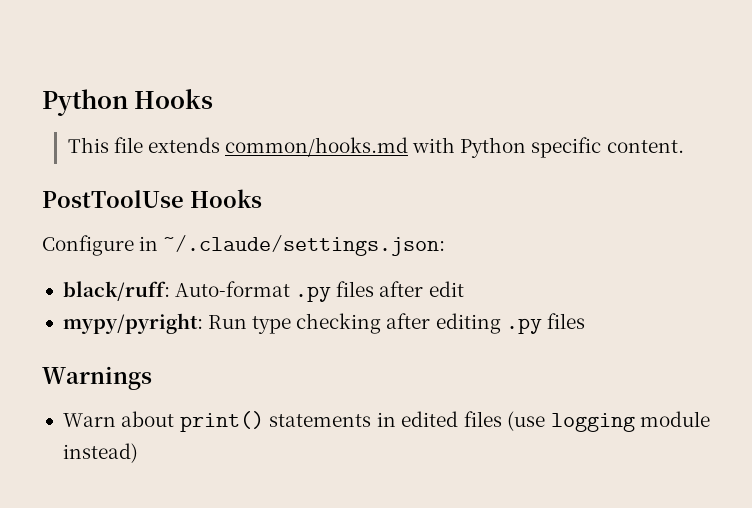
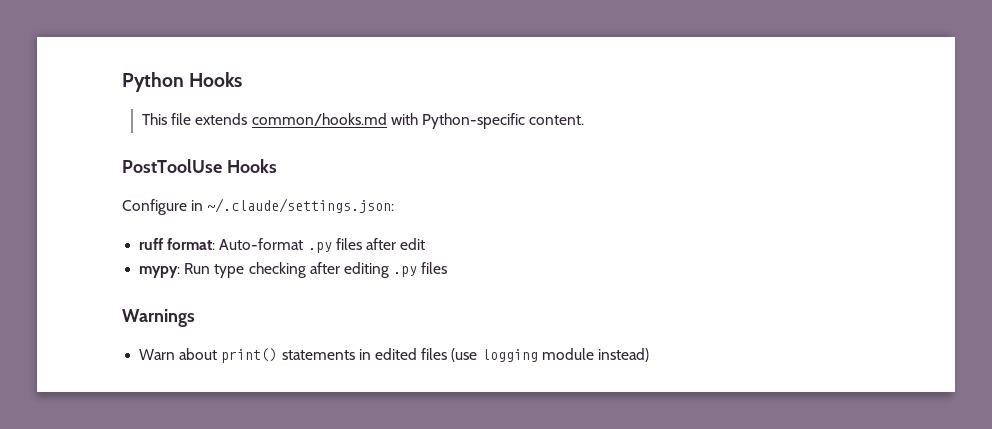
- This file extends common/hooks.md with Python specific content.
+ This file extends common/hooks.md with Python-specific content.
- black/ruff: Auto-format .py files after edit
+ ruff format: Auto-format .py files after edit
- mypy/pyright: Run type checking after editing .py files
+ mypy: Run type checking after editing .py files

